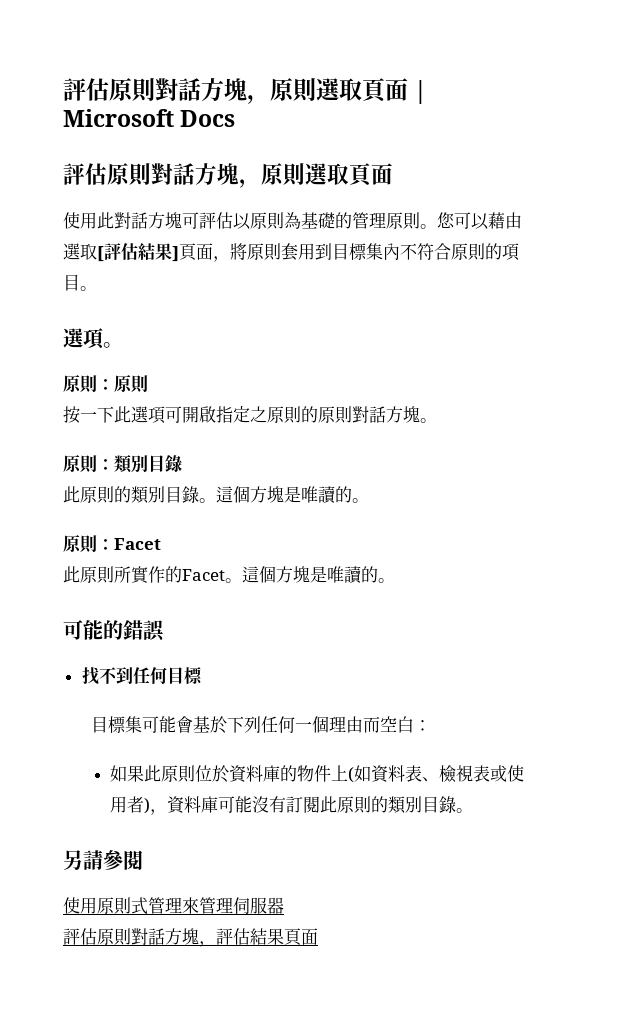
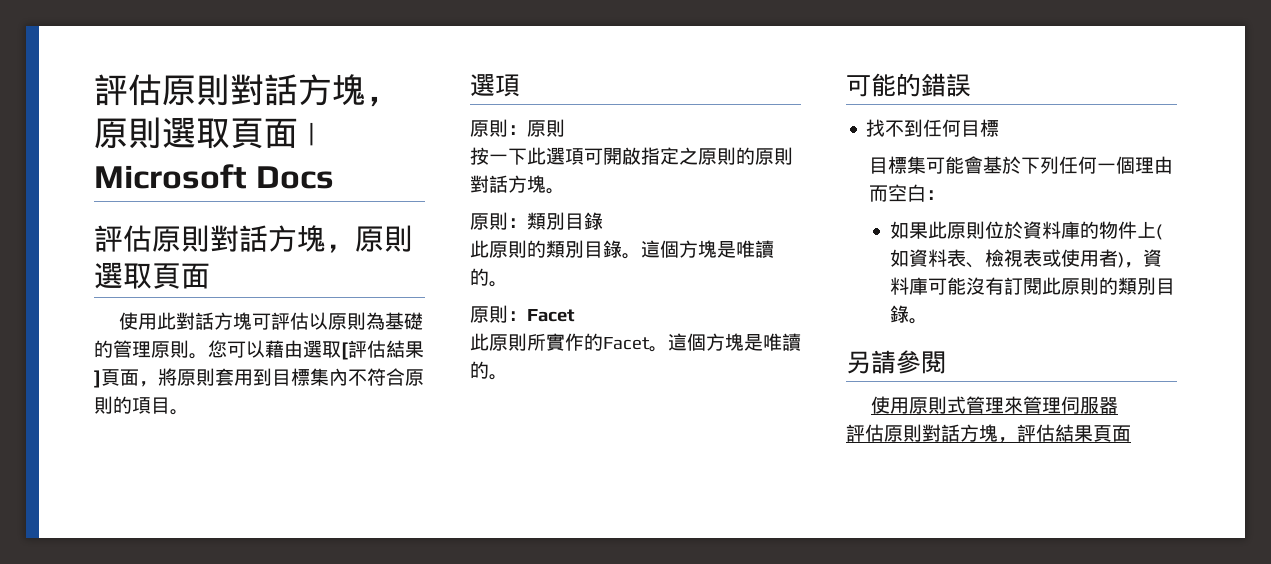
  您可以藉由選取[評估結果]頁面，將原則套用到目標集內不符合原則的項目。
- 選項。
+ 選項

